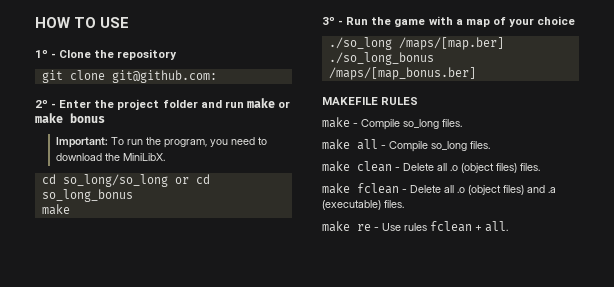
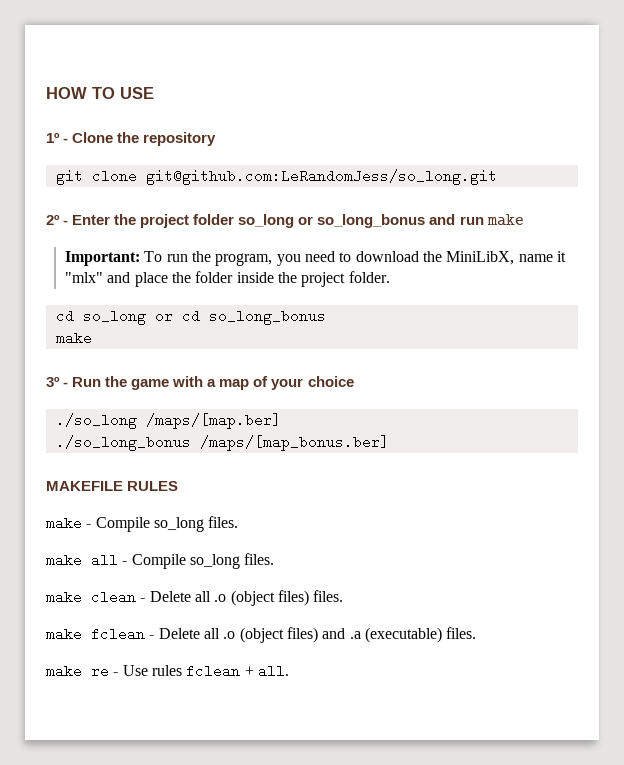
- git clone git@github.com:
+ git clone git@github.com:LeRandomJess/so_long.git
- 2º - Enter the project folder and run make or make bonus
+ 2º - Enter the project folder so_long or so_long_bonus and run make
- Important: To run the program, you need to download the MiniLibX.
- cd so_long/so_long or cd so_long_bonus
+ Important: To run the program, you need to download the MiniLibX, name it "mlx" and place the folder inside the project folder.
+ cd so_long or cd so_long_bonus

